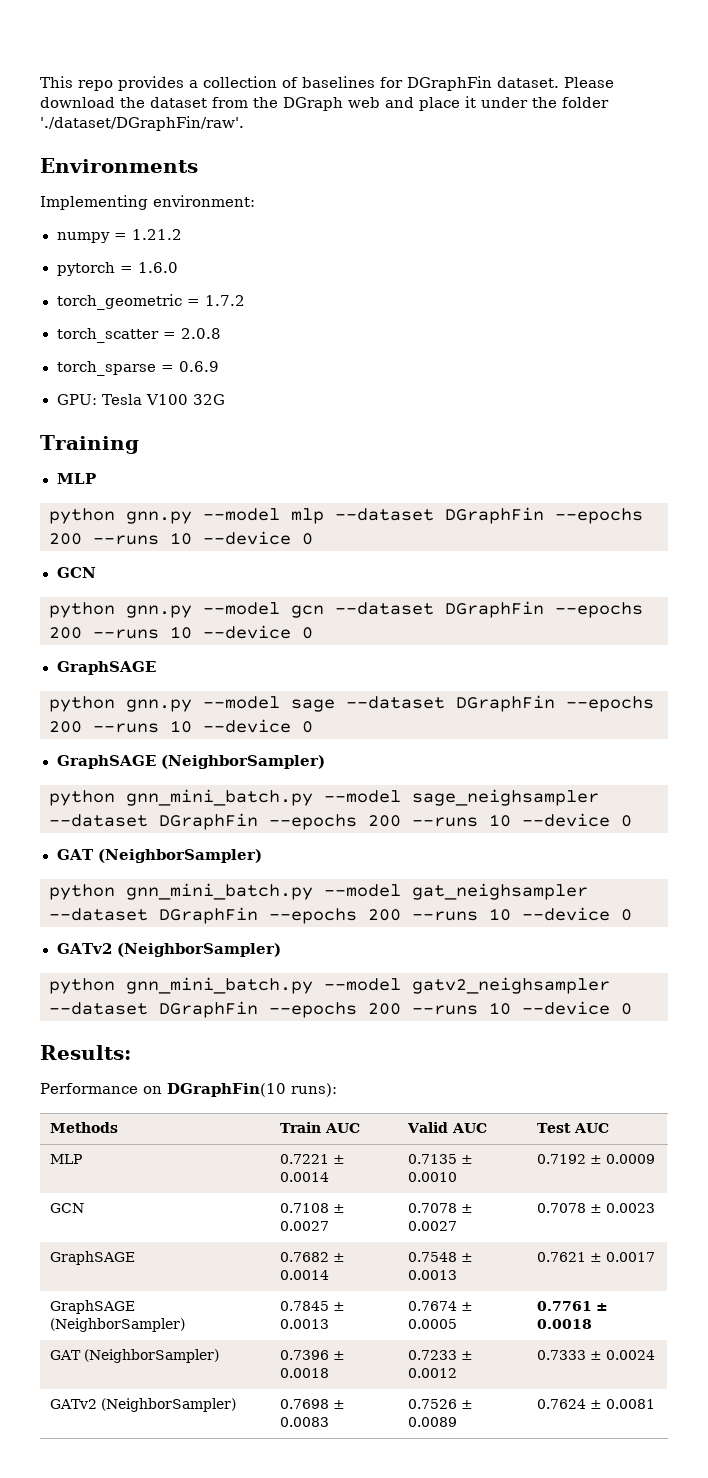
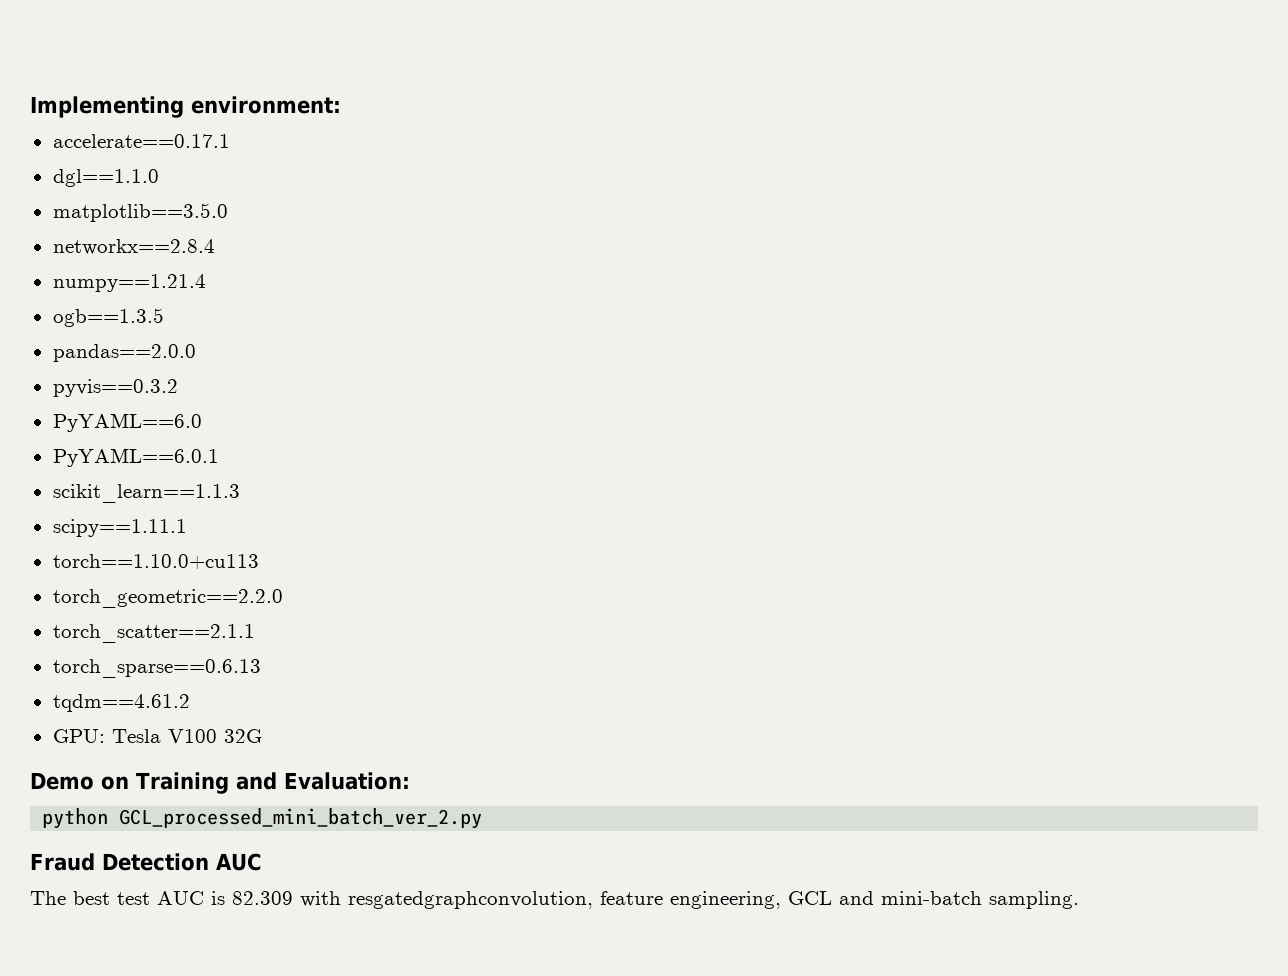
- This repo provides a collection of baselines for DGraphFin dataset. Please download the dataset from the DGraph web and place it under the folder './dataset/DGraphFin/raw'.
- Environments
  Implementing environment:
- numpy = 1.21.2
- pytorch = 1.6.0
- torch_geometric = 1.7.2
- torch_scatter = 2.0.8
- torch_sparse = 0.6.9
+ accelerate==0.17.1
+ dgl==1.1.0
+ matplotlib==3.5.0
+ networkx==2.8.4
+ numpy==1.21.4
+ ogb==1.3.5
+ pandas==2.0.0
+ pyvis==0.3.2
+ PyYAML==6.0
+ PyYAML==6.0.1
+ scikit_learn==1.1.3
+ scipy==1.11.1
+ torch==1.10.0+cu113
+ torch_geometric==2.2.0
+ torch_scatter==2.1.1
+ torch_sparse==0.6.13
+ tqdm==4.61.2
- Training
- MLP
- python gnn.py --model mlp --dataset DGraphFin --epochs 200 --runs 10 --device 0
- GCN
- python gnn.py --model gcn --dataset DGraphFin --epochs 200 --runs 10 --device 0
- GraphSAGE
- python gnn.py --model sage --dataset DGraphFin --epochs 200 --runs 10 --device 0
- GraphSAGE (NeighborSampler)
- python gnn_mini_batch.py --model sage_neighsampler --dataset DGraphFin --epochs 200 --runs 10 --device 0
- GAT (NeighborSampler)
- python gnn_mini_batch.py --model gat_neighsampler --dataset DGraphFin --epochs 200 --runs 10 --device 0
- GATv2 (NeighborSampler)
- python gnn_mini_batch.py --model gatv2_neighsampler --dataset DGraphFin --epochs 200 --runs 10 --device 0
- Results:
- Performance on DGraphFin(10 runs):
- Methods | Train AUC | Valid AUC | Test AUC
- MLP | 0.7221 ± 0.0014 | 0.7135 ± 0.0010 | 0.7192 ± 0.0009
- GCN | 0.7108 ± 0.0027 | 0.7078 ± 0.0027 | 0.7078 ± 0.0023
- GraphSAGE | 0.7682 ± 0.0014 | 0.7548 ± 0.0013 | 0.7621 ± 0.0017
- GraphSAGE (NeighborSampler) | 0.7845 ± 0.0013 | 0.7674 ± 0.0005 | 0.7761 ± 0.0018
- GAT (NeighborSampler) | 0.7396 ± 0.0018 | 0.7233 ± 0.0012 | 0.7333 ± 0.0024
- GATv2 (NeighborSampler) | 0.7698 ± 0.0083 | 0.7526 ± 0.0089 | 0.7624 ± 0.0081
+ Demo on Training and Evaluation:
+ python GCL_processed_mini_batch_ver_2.py
+ Fraud Detection AUC
+ The best test AUC is 82.309 with resgatedgraphconvolution, feature engineering, GCL and mini-batch sampling.

